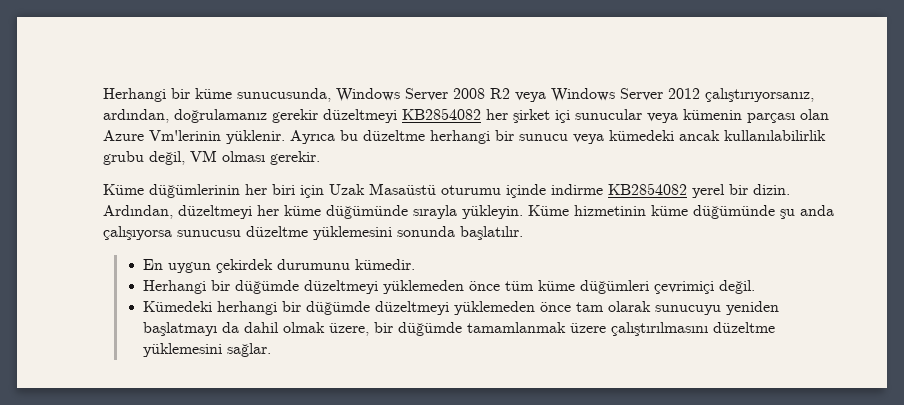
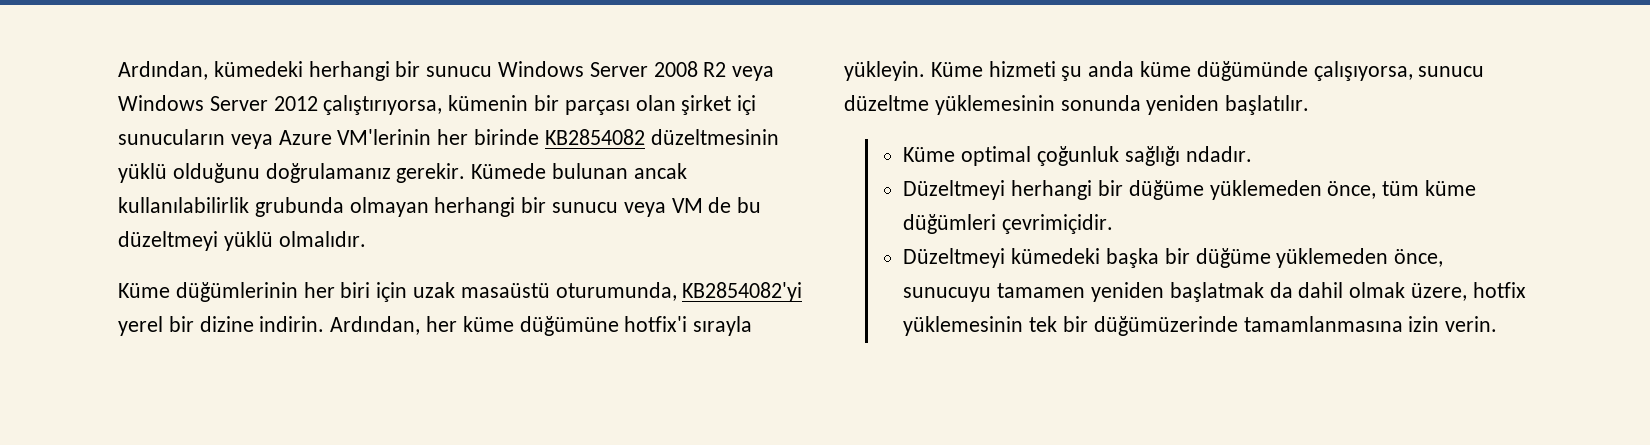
- Herhangi bir küme sunucusunda, Windows Server 2008 R2 veya Windows Server 2012 çalıştırıyorsanız, ardından, doğrulamanız gerekir düzeltmeyi KB2854082 her şirket içi sunucular veya kümenin parçası olan Azure Vm'lerinin yüklenir. Ayrıca bu düzeltme herhangi bir sunucu veya kümedeki ancak kullanılabilirlik grubu değil, VM olması gerekir.
+ Ardından, kümedeki herhangi bir sunucu Windows Server 2008 R2 veya Windows Server 2012 çalıştırıyorsa, kümenin bir parçası olan şirket içi sunucuların veya Azure VM'lerinin her birinde KB2854082 düzeltmesinin yüklü olduğunu doğrulamanız gerekir. Kümede bulunan ancak kullanılabilirlik grubunda olmayan herhangi bir sunucu veya VM de bu düzeltmeyi yüklü olmalıdır.
- Küme düğümlerinin her biri için Uzak Masaüstü oturumu içinde indirme KB2854082 yerel bir dizin. Ardından, düzeltmeyi her küme düğümünde sırayla yükleyin. Küme hizmetinin küme düğümünde şu anda çalışıyorsa sunucusu düzeltme yüklemesini sonunda başlatılır.
- En uygun çekirdek durumunu kümedir.
- Herhangi bir düğümde düzeltmeyi yüklemeden önce tüm küme düğümleri çevrimiçi değil.
- Kümedeki herhangi bir düğümde düzeltmeyi yüklemeden önce tam olarak sunucuyu yeniden başlatmayı da dahil olmak üzere, bir düğümde tamamlanmak üzere çalıştırılmasını düzeltme yüklemesini sağlar.
+ Küme düğümlerinin her biri için uzak masaüstü oturumunda, KB2854082'yi yerel bir dizine indirin. Ardından, her küme düğümüne hotfix'i sırayla yükleyin. Küme hizmeti şu anda küme düğümünde çalışıyorsa, sunucu düzeltme yüklemesinin sonunda yeniden başlatılır.
+ Küme optimal çoğunluk sağlığı ndadır.
+ Düzeltmeyi herhangi bir düğüme yüklemeden önce, tüm küme düğümleri çevrimiçidir.
+ Düzeltmeyi kümedeki başka bir düğüme yüklemeden önce, sunucuyu tamamen yeniden başlatmak da dahil olmak üzere, hotfix yüklemesinin tek bir düğümüzerinde tamamlanmasına izin verin.

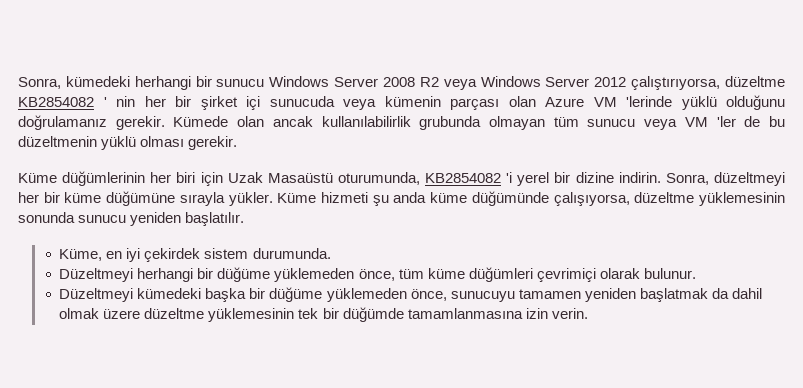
- Ardından, kümedeki herhangi bir sunucu Windows Server 2008 R2 veya Windows Server 2012 çalıştırıyorsa, kümenin bir parçası olan şirket içi sunucuların veya Azure VM'lerinin her birinde KB2854082 düzeltmesinin yüklü olduğunu doğrulamanız gerekir.
+ Sonra, kümedeki herhangi bir sunucu Windows Server 2008 R2 veya Windows Server 2012 çalıştırıyorsa, düzeltme KB2854082 ' nin her bir şirket içi sunucuda veya kümenin parçası olan Azure VM 'lerinde yüklü olduğunu doğrulamanız gerekir.
- Kümede bulunan ancak kullanılabilirlik grubunda olmayan herhangi bir sunucu veya VM de bu düzeltmeyi yüklü olmalıdır.
+ Kümede olan ancak kullanılabilirlik grubunda olmayan tüm sunucu veya VM 'ler de bu düzeltmenin yüklü olması gerekir.
- Küme düğümlerinin her biri için uzak masaüstü oturumunda, KB2854082'yi yerel bir dizine indirin. Ardından, her küme düğümüne hotfix'i sırayla yükleyin.
+ Küme düğümlerinin her biri için Uzak Masaüstü oturumunda, KB2854082 'i yerel bir dizine indirin. Sonra, düzeltmeyi her bir küme düğümüne sırayla yükler.
- Küme hizmeti şu anda küme düğümünde çalışıyorsa, sunucu düzeltme yüklemesinin sonunda yeniden başlatılır.
+ Küme hizmeti şu anda küme düğümünde çalışıyorsa, düzeltme yüklemesinin sonunda sunucu yeniden başlatılır.
- Küme optimal çoğunluk sağlığı ndadır.
+ Küme, en iyi çekirdek sistem durumunda.
- Düzeltmeyi herhangi bir düğüme yüklemeden önce, tüm küme düğümleri çevrimiçidir.
+ Düzeltmeyi herhangi bir düğüme yüklemeden önce, tüm küme düğümleri çevrimiçi olarak bulunur.
- Düzeltmeyi kümedeki başka bir düğüme yüklemeden önce, sunucuyu tamamen yeniden başlatmak da dahil olmak üzere, hotfix yüklemesinin tek bir düğümüzerinde tamamlanmasına izin verin.
+ Düzeltmeyi kümedeki başka bir düğüme yüklemeden önce, sunucuyu tamamen yeniden başlatmak da dahil olmak üzere düzeltme yüklemesinin tek bir düğümde tamamlanmasına izin verin.

